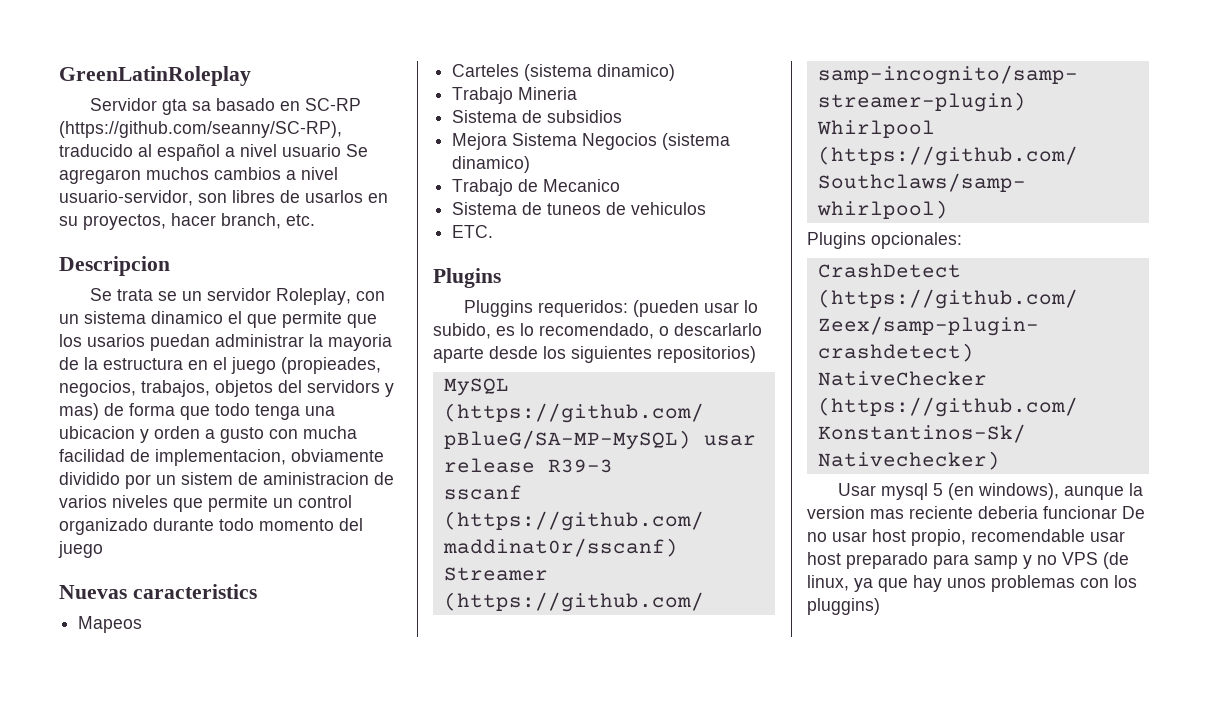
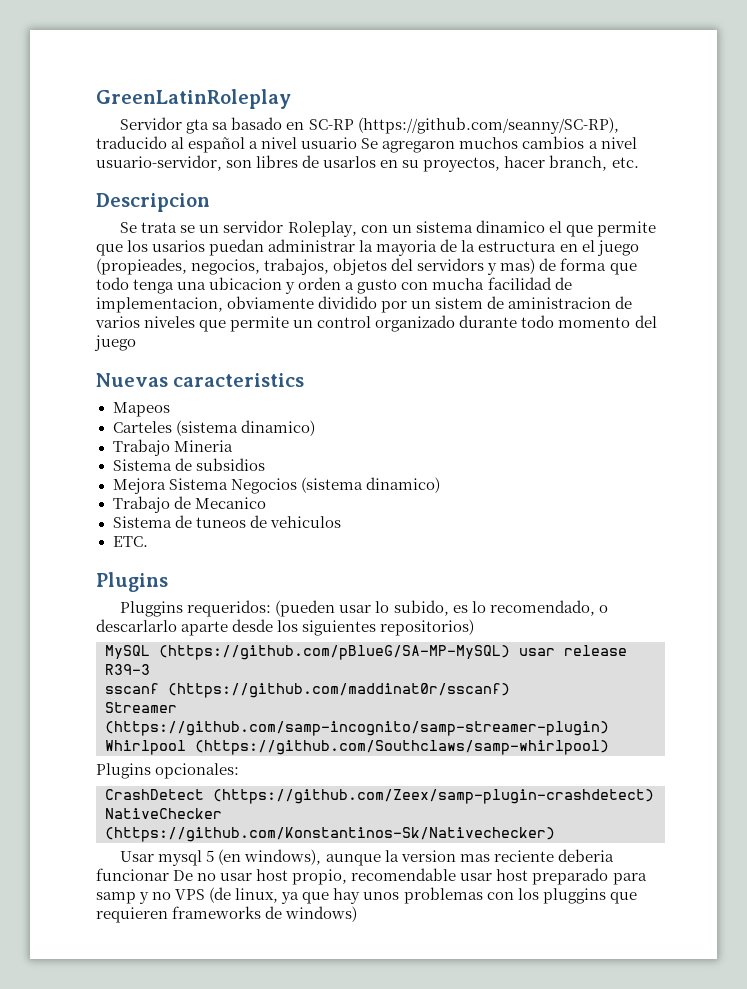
- Usar mysql 5 (en windows), aunque la version mas reciente deberia funcionar De no usar host propio, recomendable usar host preparado para samp y no VPS (de linux, ya que hay unos problemas con los pluggins)
+ Usar mysql 5 (en windows), aunque la version mas reciente deberia funcionar De no usar host propio, recomendable usar host preparado para samp y no VPS (de linux, ya que hay unos problemas con los pluggins que requieren frameworks de windows)

